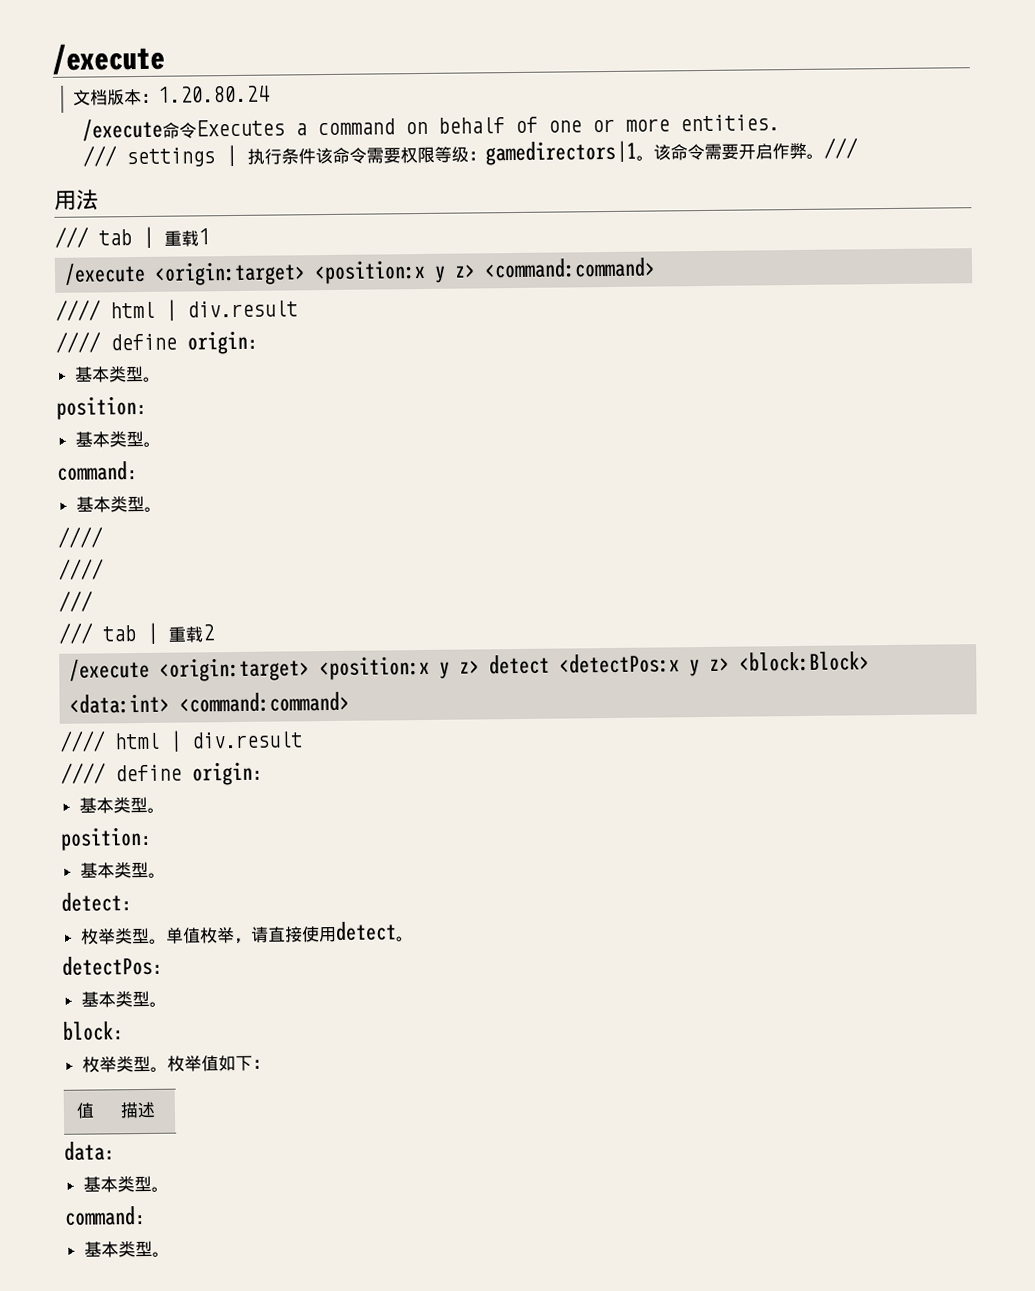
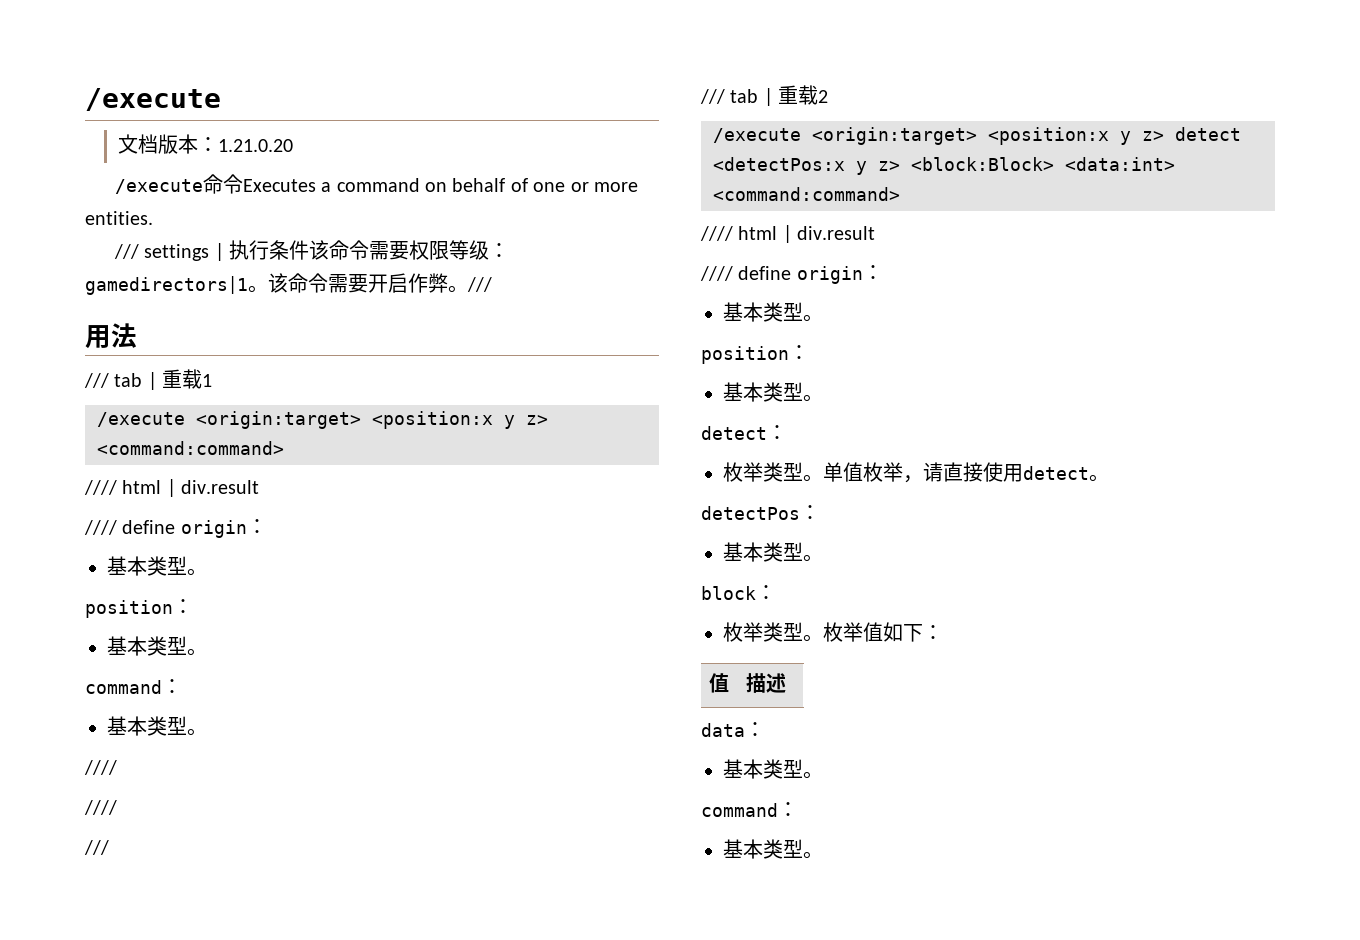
- 文档版本：1.20.80.24
+ 文档版本：1.21.0.20

